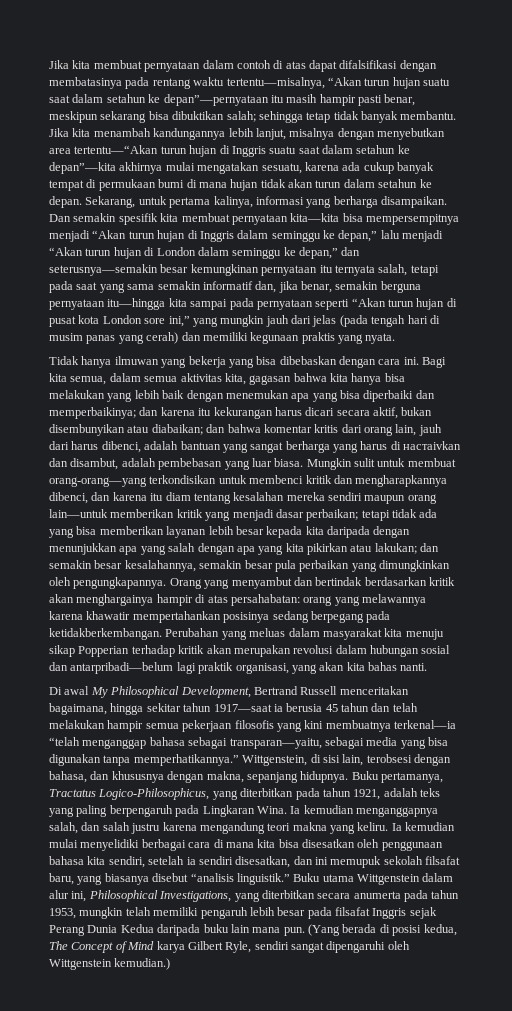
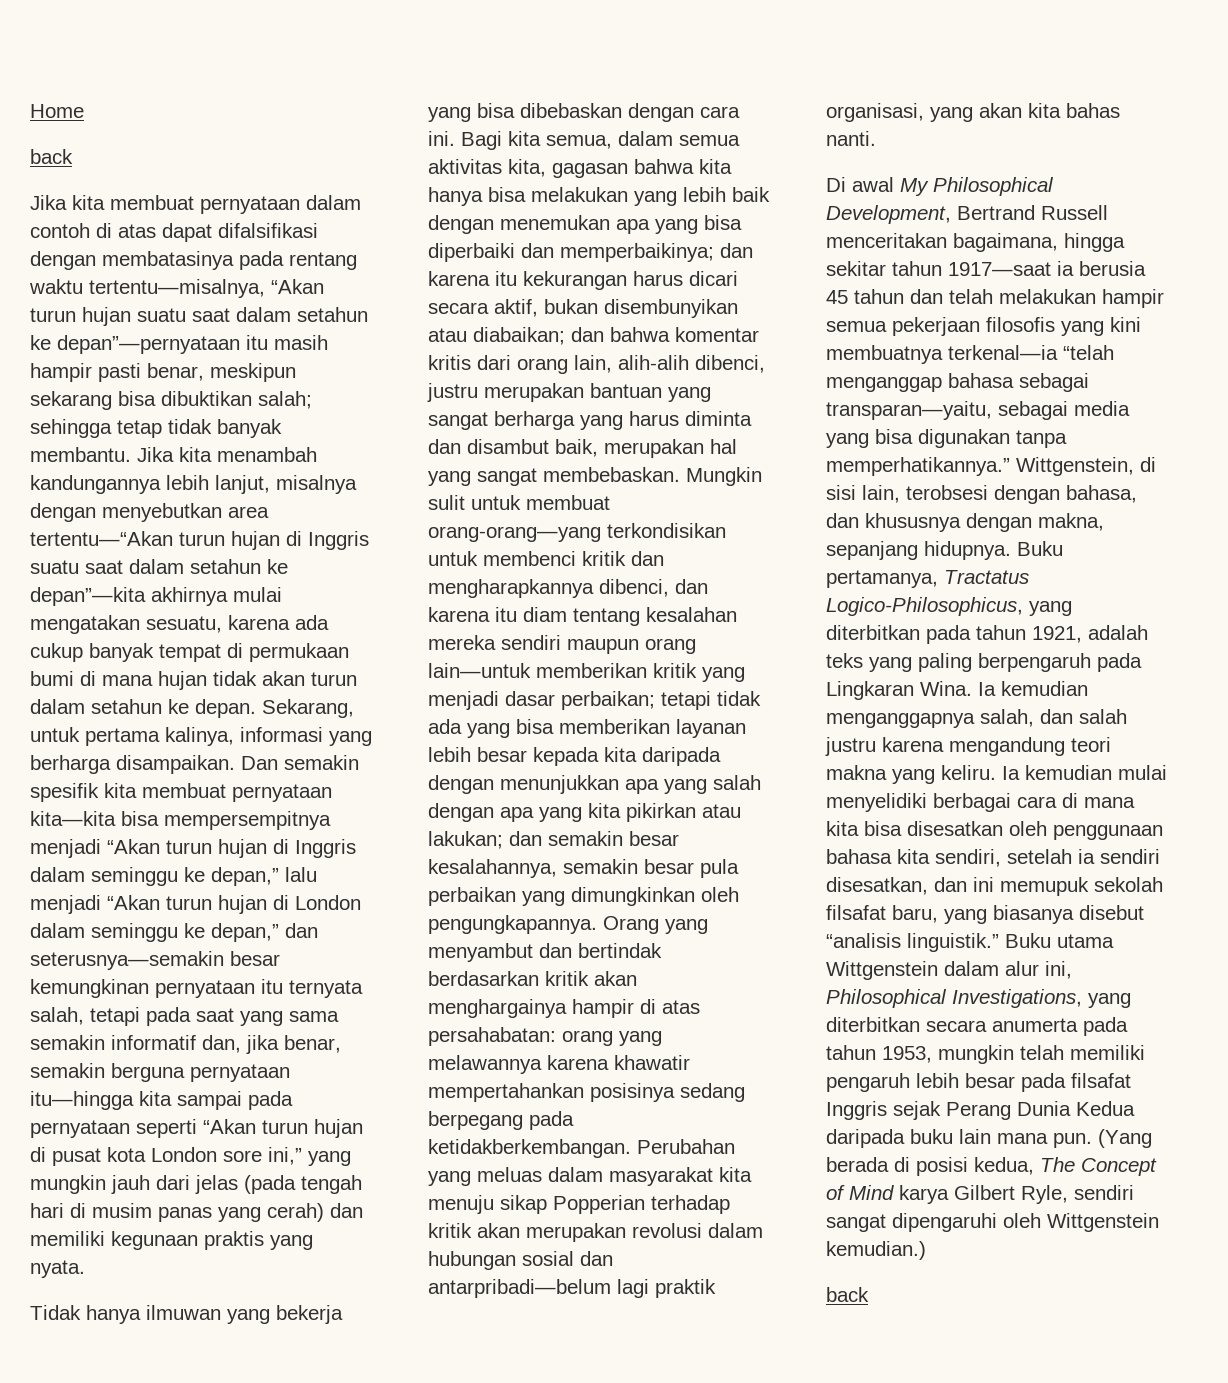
+ Home
+ back
- Bagi kita semua, dalam semua aktivitas kita, gagasan bahwa kita hanya bisa melakukan yang lebih baik dengan menemukan apa yang bisa diperbaiki dan memperbaikinya; dan karena itu kekurangan harus dicari secara aktif, bukan disembunyikan atau diabaikan; dan bahwa komentar kritis dari orang lain, jauh dari harus dibenci, adalah bantuan yang sangat berharga yang harus di настаivkan dan disambut, adalah pembebasan yang luar biasa.
+ Bagi kita semua, dalam semua aktivitas kita, gagasan bahwa kita hanya bisa melakukan yang lebih baik dengan menemukan apa yang bisa diperbaiki dan memperbaikinya; dan karena itu kekurangan harus dicari secara aktif, bukan disembunyikan atau diabaikan; dan bahwa komentar kritis dari orang lain, alih-alih dibenci, justru merupakan bantuan yang sangat berharga yang harus diminta dan disambut baik, merupakan hal yang sangat membebaskan.
  (Yang berada di posisi kedua, The Concept of Mind karya Gilbert Ryle, sendiri sangat dipengaruhi oleh Wittgenstein kemudian.)
+ back

